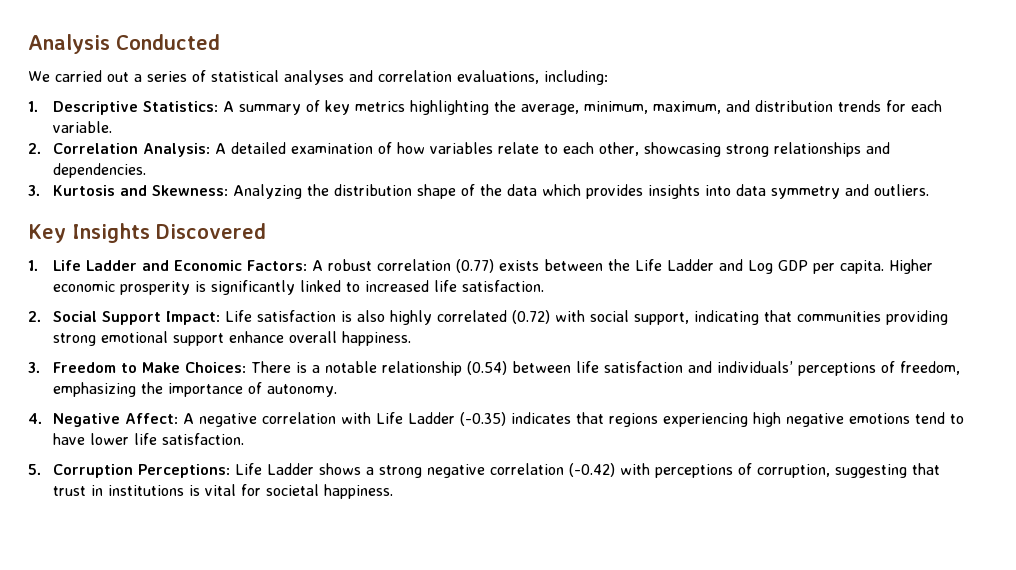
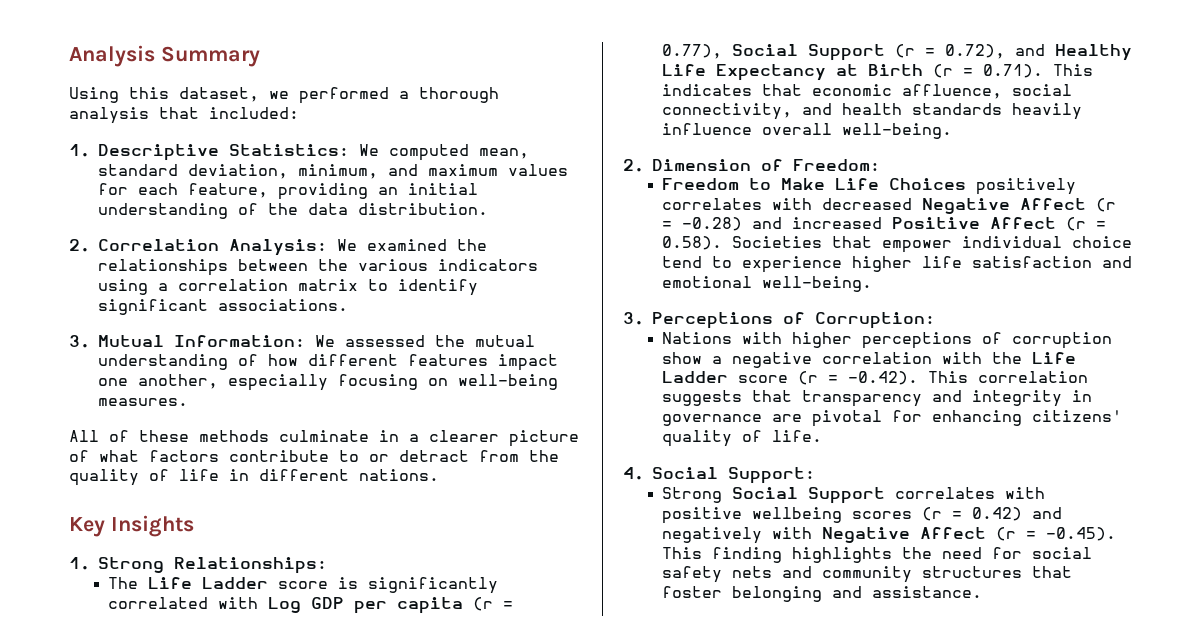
- Analysis Conducted
- We carried out a series of statistical analyses and correlation evaluations, including:
- 1. Descriptive Statistics: A summary of key metrics highlighting the average, minimum, maximum, and distribution trends for each variable.
- 2. Correlation Analysis: A detailed examination of how variables relate to each other, showcasing strong relationships and dependencies.
- 3. Kurtosis and Skewness: Analyzing the distribution shape of the data which provides insights into data symmetry and outliers.
+ Analysis Summary
+ Using this dataset, we performed a thorough analysis that included:
+ 1. Descriptive Statistics: We computed mean, standard deviation, minimum, and maximum values for each feature, providing an initial understanding of the data distribution.
+ 2. Correlation Analysis: We examined the relationships between the various indicators using a correlation matrix to identify significant associations.
+ 3. Mutual Information: We assessed the mutual understanding of how different features impact one another, especially focusing on well-being measures.
+ All of these methods culminate in a clearer picture of what factors contribute to or detract from the quality of life in different nations.
- Key Insights Discovered
- 1. Life Ladder and Economic Factors: A robust correlation (0.77) exists between the Life Ladder and Log GDP per capita. Higher economic prosperity is significantly linked to increased life satisfaction.
- 2. Social Support Impact: Life satisfaction is also highly correlated (0.72) with social support, indicating that communities providing strong emotional support enhance overall happiness.
- 3. Freedom to Make Choices: There is a notable relationship (0.54) between life satisfaction and individuals’ perceptions of freedom, emphasizing the importance of autonomy.
- 4. Negative Affect: A negative correlation with Life Ladder (-0.35) indicates that regions experiencing high negative emotions tend to have lower life satisfaction.
- 5. Corruption Perceptions: Life Ladder shows a strong negative correlation (-0.42) with perceptions of corruption, suggesting that trust in institutions is vital for societal happiness.
+ Key Insights
+ 1. Strong Relationships:
+ The Life Ladder score is significantly correlated with Log GDP per capita (r = 0.77), Social Support (r = 0.72), and Healthy Life Expectancy at Birth (r = 0.71). This indicates that economic affluence, social connectivity, and health standards heavily influence overall well-being.
+ 2. Dimension of Freedom:
+ Freedom to Make Life Choices positively correlates with decreased Negative Affect (r = -0.28) and increased Positive Affect (r = 0.58). Societies that empower individual choice tend to experience higher life satisfaction and emotional well-being.
+ 3. Perceptions of Corruption:
+ Nations with higher perceptions of corruption show a negative correlation with the Life Ladder score (r = -0.42). This correlation suggests that transparency and integrity in governance are pivotal for enhancing citizens' quality of life.
+ 4. Social Support:
+ Strong Social Support correlates with positive wellbeing scores (r = 0.42) and negatively with Negative Affect (r = -0.45). This finding highlights the need for social safety nets and community structures that foster belonging and assistance.

